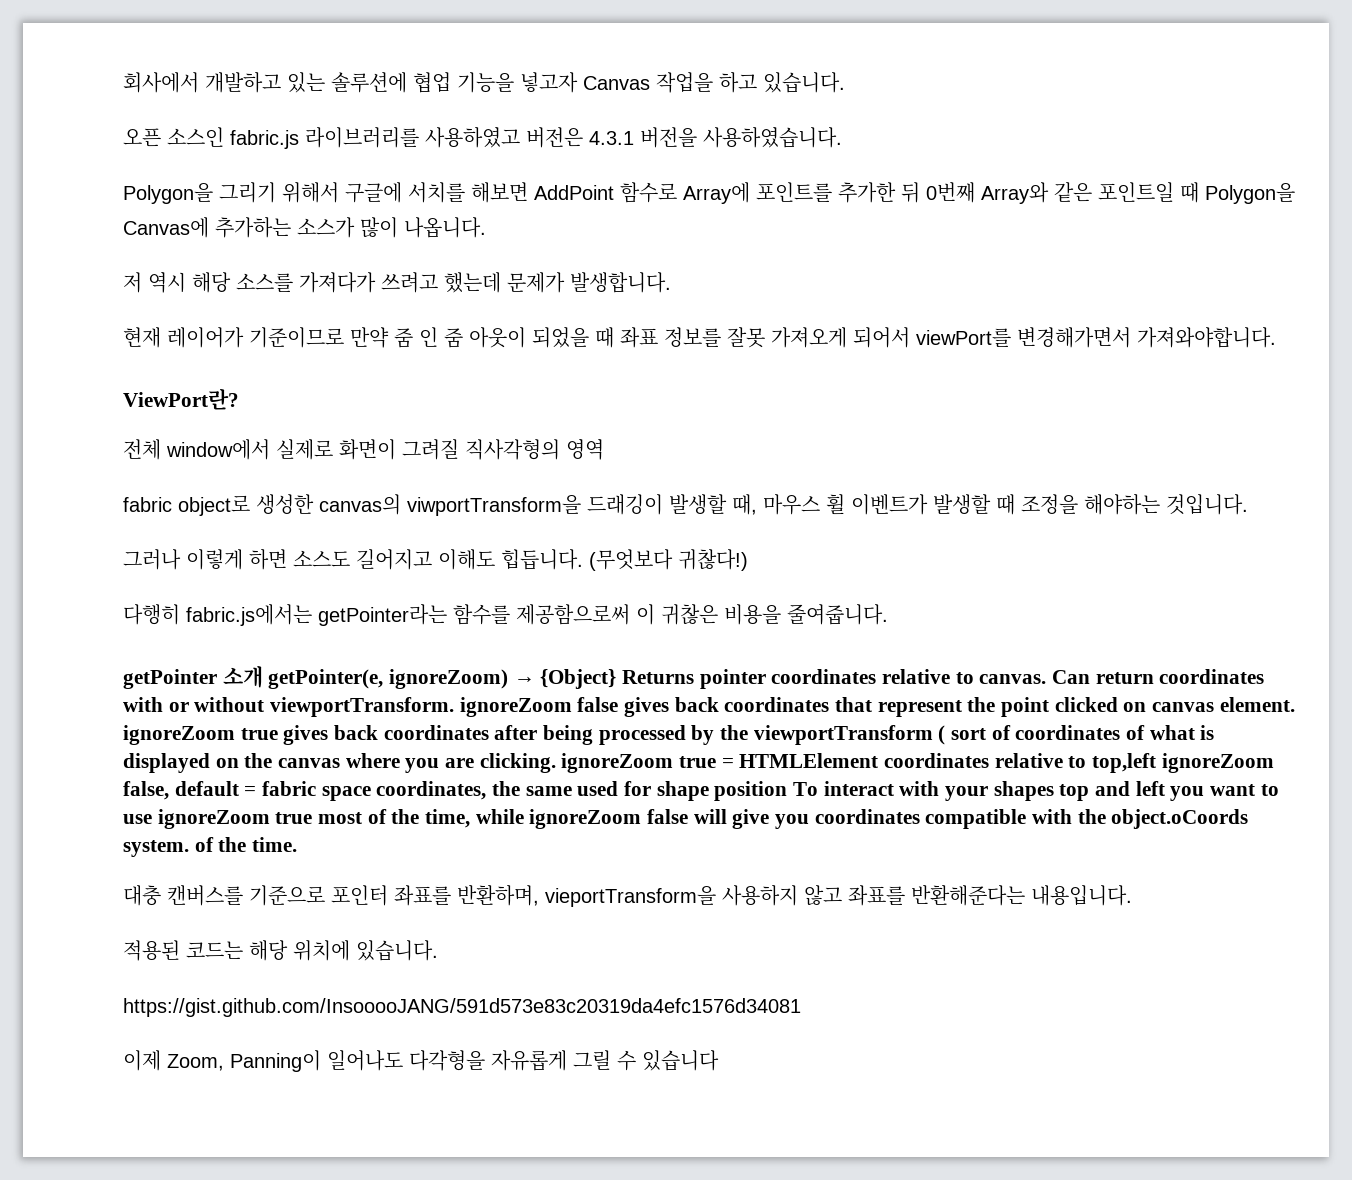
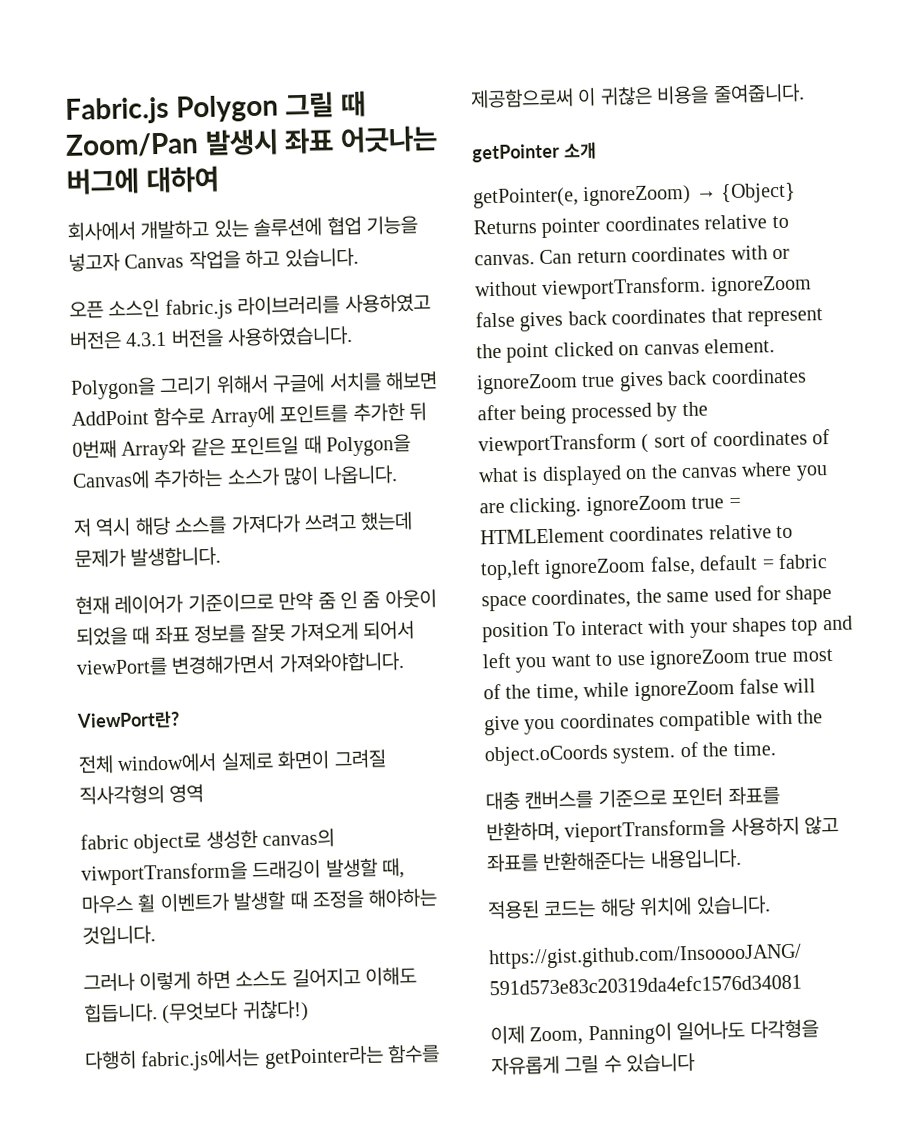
+ Fabric.js Polygon 그릴 때 Zoom/Pan 발생시 좌표 어긋나는 버그에 대하여
- getPointer 소개 getPointer(e, ignoreZoom) → {Object} Returns pointer coordinates relative to canvas.
+ getPointer 소개
+ getPointer(e, ignoreZoom) → {Object} Returns pointer coordinates relative to canvas.

